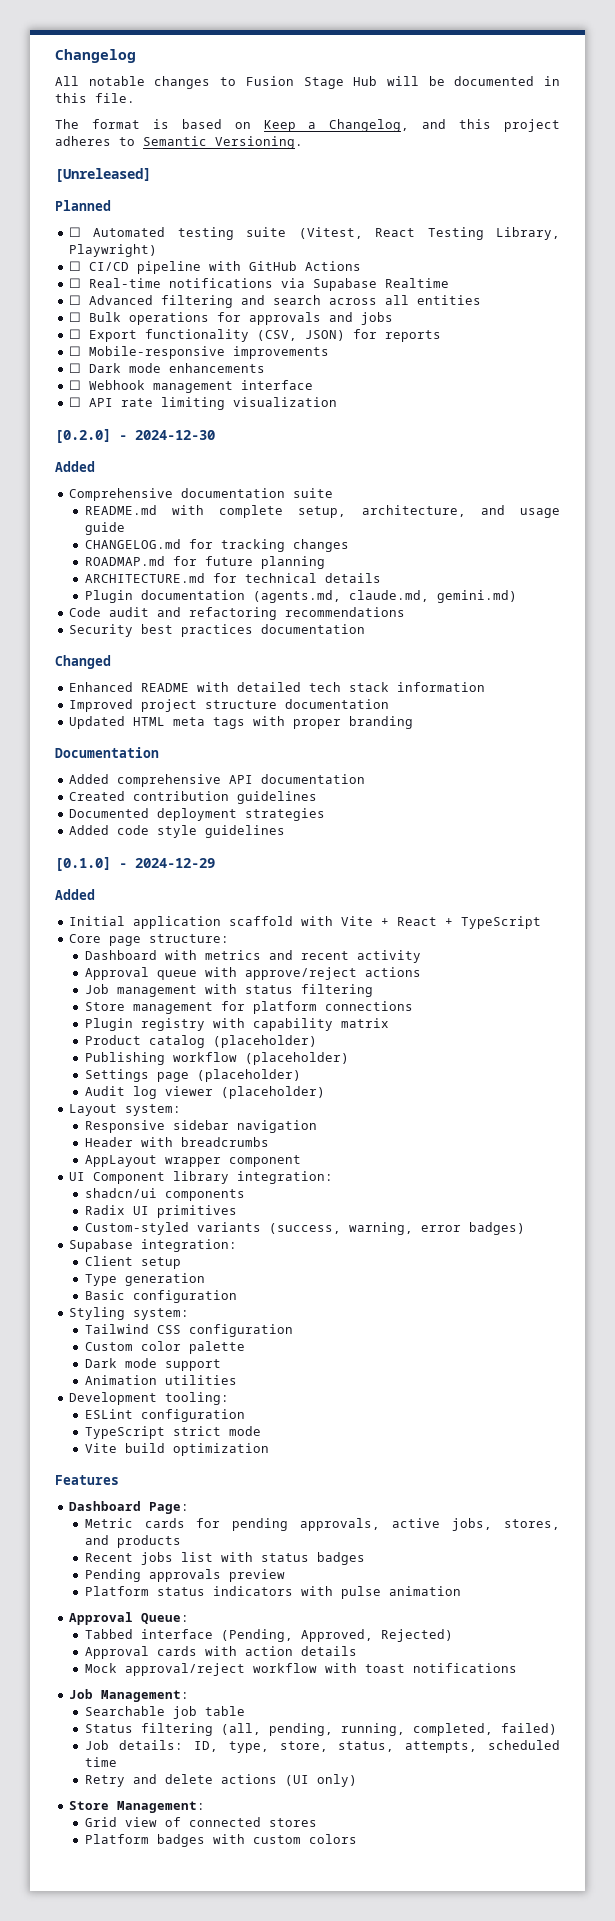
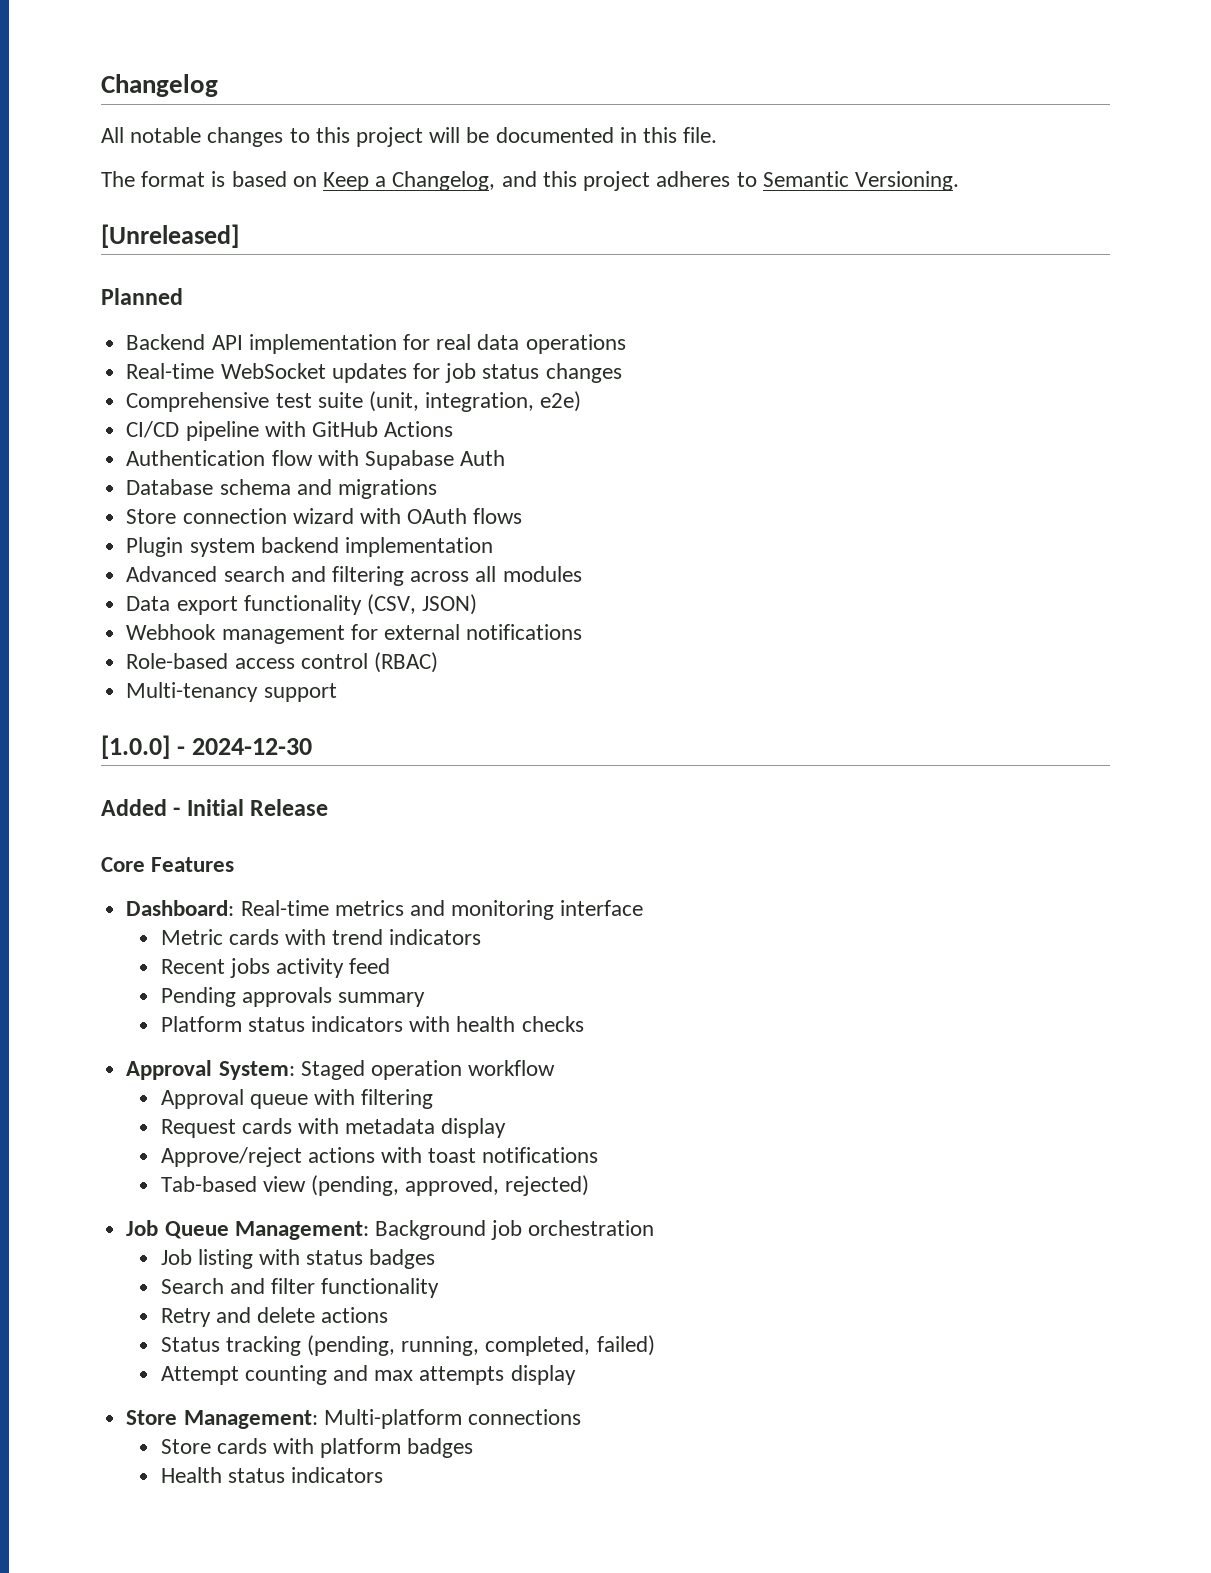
- All notable changes to Fusion Stage Hub will be documented in this file.
+ All notable changes to this project will be documented in this file.
- ☐ Automated testing suite (Vitest, React Testing Library, Playwright)
- ☐ CI/CD pipeline with GitHub Actions
+ Backend API implementation for real data operations
+ Real-time WebSocket updates for job status changes
+ Comprehensive test suite (unit, integration, e2e)
+ CI/CD pipeline with GitHub Actions
- ☐ Real-time notifications via Supabase Realtime
- ☐ Advanced filtering and search across all entities
- ☐ Bulk operations for approvals and jobs
- ☐ Export functionality (CSV, JSON) for reports
- ☐ Mobile-responsive improvements
- ☐ Dark mode enhancements
- ☐ Webhook management interface
- ☐ API rate limiting visualization
- [0.2.0] - 2024-12-30
- Added
- Comprehensive documentation suite
- README.md with complete setup, architecture, and usage guide
- CHANGELOG.md for tracking changes
- ROADMAP.md for future planning
- ARCHITECTURE.md for technical details
- Plugin documentation (agents.md, claude.md, gemini.md)
- Code audit and refactoring recommendations
- Security best practices documentation
- Changed
- Enhanced README with detailed tech stack information
- Improved project structure documentation
- Updated HTML meta tags with proper branding
- Documentation
- Added comprehensive API documentation
- Created contribution guidelines
- Documented deployment strategies
- Added code style guidelines
- [0.1.0] - 2024-12-29
- Added
- Initial application scaffold with Vite + React + TypeScript
- Core page structure:
- Dashboard with metrics and recent activity
- Approval queue with approve/reject actions
- Job management with status filtering
- Store management for platform connections
- Plugin registry with capability matrix
- Product catalog (placeholder)
- Publishing workflow (placeholder)
- Settings page (placeholder)
- Audit log viewer (placeholder)
- Layout system:
- Responsive sidebar navigation
- Header with breadcrumbs
- AppLayout wrapper component
- UI Component library integration:
- shadcn/ui components
- Radix UI primitives
- Custom-styled variants (success, warning, error badges)
- Supabase integration:
- Client setup
- Type generation
- Basic configuration
- Styling system:
- Tailwind CSS configuration
- Custom color palette
- Dark mode support
- Animation utilities
- Development tooling:
- ESLint configuration
- TypeScript strict mode
- Vite build optimization
- Features
- Dashboard Page:
- Metric cards for pending approvals, active jobs, stores, and products
- Recent jobs list with status badges
+ Authentication flow with Supabase Auth
+ Database schema and migrations
+ Store connection wizard with OAuth flows
+ Plugin system backend implementation
+ Advanced search and filtering across all modules
+ Data export functionality (CSV, JSON)
+ Webhook management for external notifications
+ Role-based access control (RBAC)
+ Multi-tenancy support
+ [1.0.0] - 2024-12-30
+ Added - Initial Release
+ Core Features
+ Dashboard: Real-time metrics and monitoring interface
+ Metric cards with trend indicators
+ Recent jobs activity feed
- Pending approvals preview
+ Pending approvals summary
- Platform status indicators with pulse animation
- Approval Queue:
- Tabbed interface (Pending, Approved, Rejected)
- Approval cards with action details
- Mock approval/reject workflow with toast notifications
- Job Management:
- Searchable job table
- Status filtering (all, pending, running, completed, failed)
- Job details: ID, type, store, status, attempts, scheduled time
- Retry and delete actions (UI only)
- Store Management:
- Grid view of connected stores
- Platform badges with custom colors
+ Platform status indicators with health checks
+ Approval System: Staged operation workflow
+ Approval queue with filtering
+ Request cards with metadata display
+ Approve/reject actions with toast notifications
+ Tab-based view (pending, approved, rejected)
+ Job Queue Management: Background job orchestration
+ Job listing with status badges
+ Search and filter functionality
+ Retry and delete actions
+ Status tracking (pending, running, completed, failed)
+ Attempt counting and max attempts display
+ Store Management: Multi-platform connections
+ Store cards with platform badges
+ Health status indicators

